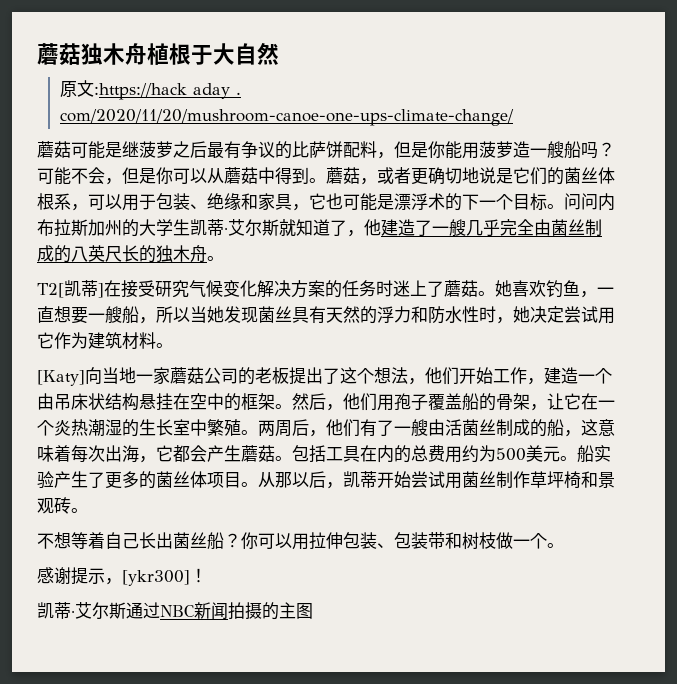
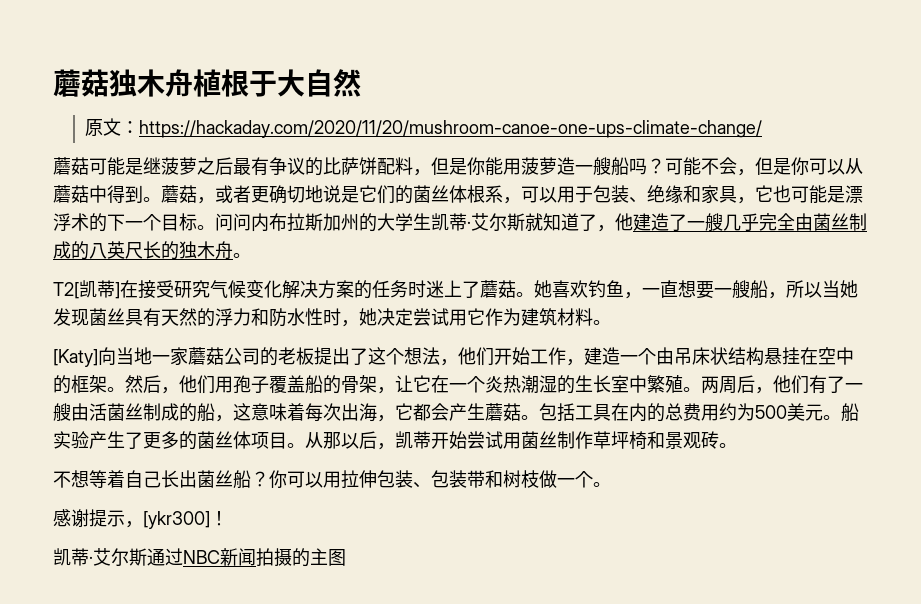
- 原文:https://hack aday . com/2020/11/20/mushroom-canoe-one-ups-climate-change/
+ 原文：https://hackaday.com/2020/11/20/mushroom-canoe-one-ups-climate-change/

